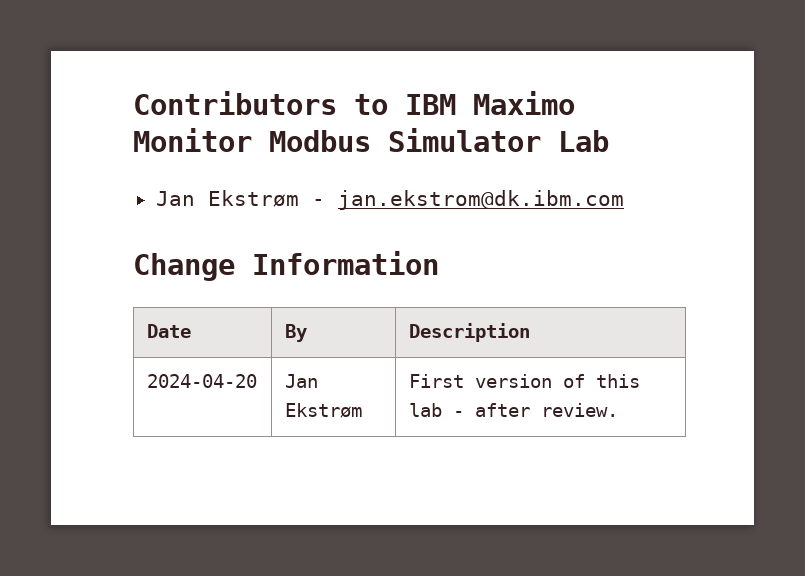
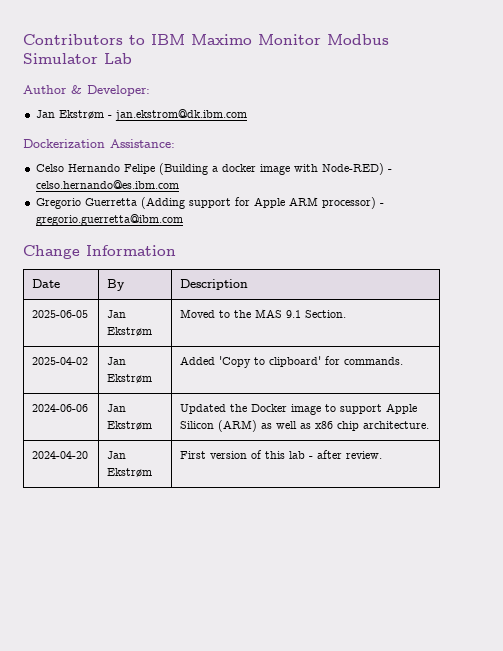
+ Author & Developer:
+ Dockerization Assistance:
+ Celso Hernando Felipe (Building a docker image with Node-RED) - celso.hernando@es.ibm.com
+ Gregorio Guerretta (Adding support for Apple ARM processor) - gregorio.guerretta@ibm.com
+ 2025-06-05 | Jan Ekstrøm | Moved to the MAS 9.1 Section.
+ 2025-04-02 | Jan Ekstrøm | Added 'Copy to clipboard' for commands.
+ 2024-06-06 | Jan Ekstrøm | Updated the Docker image to support Apple Silicon (ARM) as well as x86 chip architecture.

